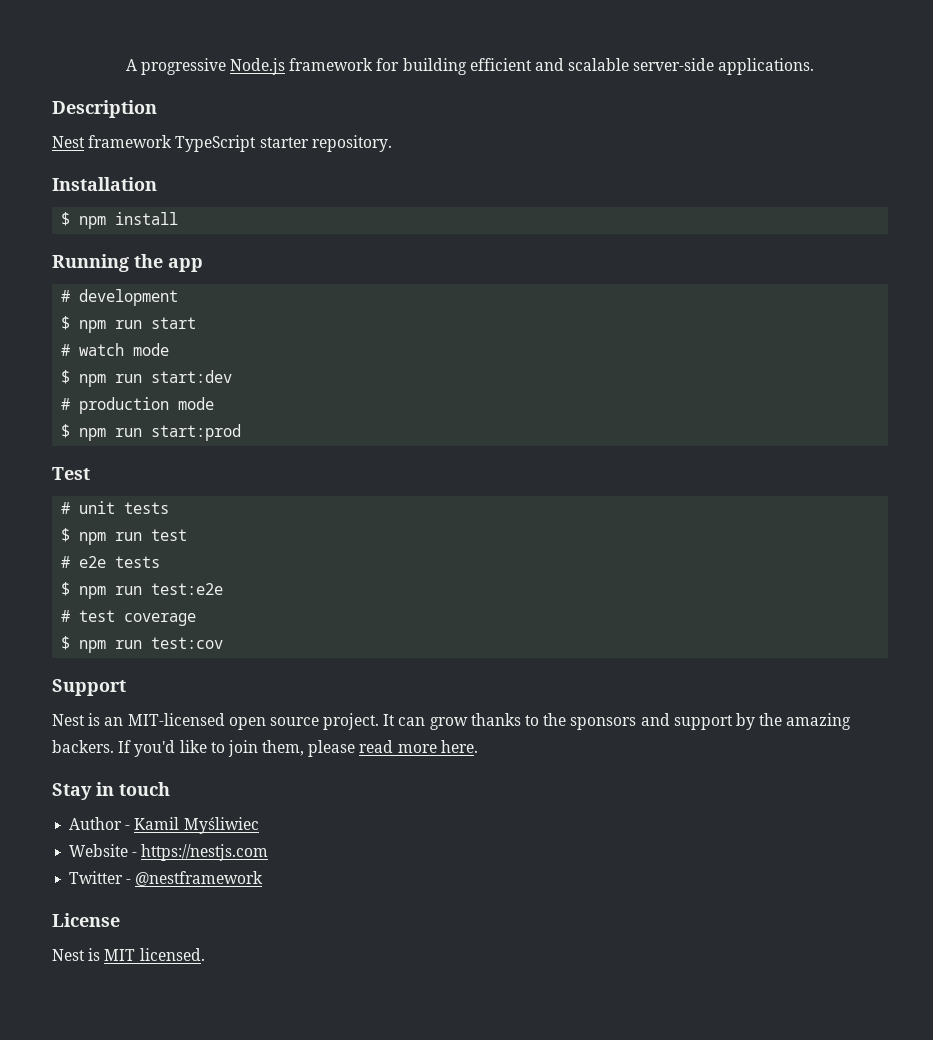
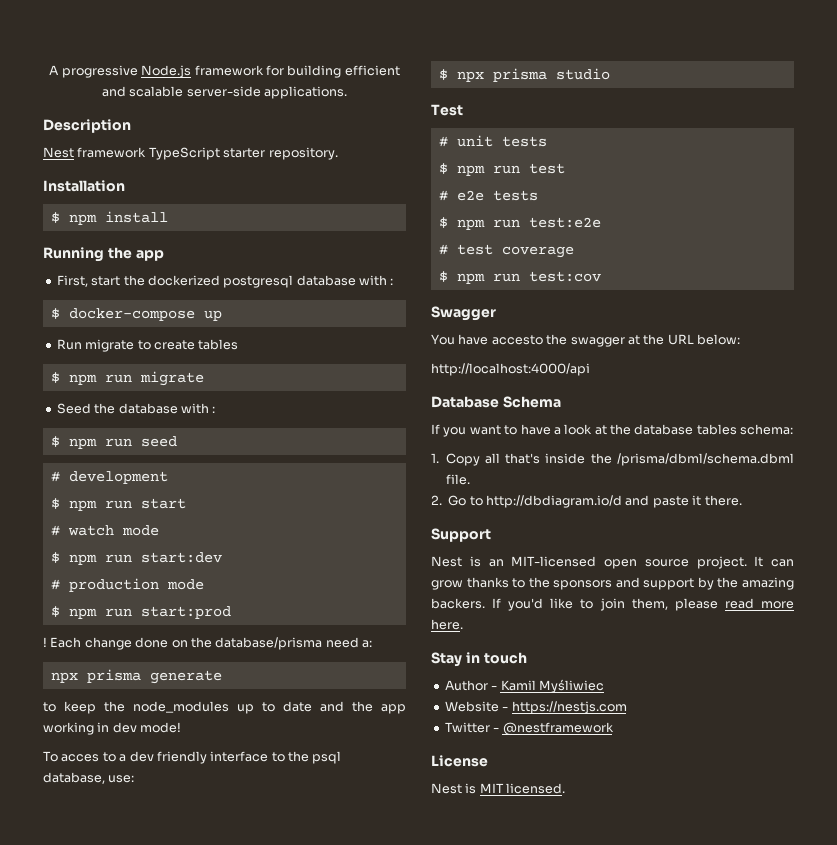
+ First, start the dockerized postgresql database with :
+ $ docker-compose up
+ Run migrate to create tables
+ $ npm run migrate
+ Seed the database with :
+ $ npm run seed
+ ! Each change done on the database/prisma need a:
+ npx prisma generate
+ to keep the node_modules up to date and the app working in dev mode!
+ To acces to a dev friendly interface to the psql database, use:
+ $ npx prisma studio
+ Swagger
+ You have accesto the swagger at the URL below:
+ http://localhost:4000/api
+ Database Schema
+ If you want to have a look at the database tables schema:
+ 1. Copy all that's inside the /prisma/dbml/schema.dbml file.
+ 2. Go to http://dbdiagram.io/d and paste it there.

